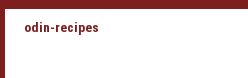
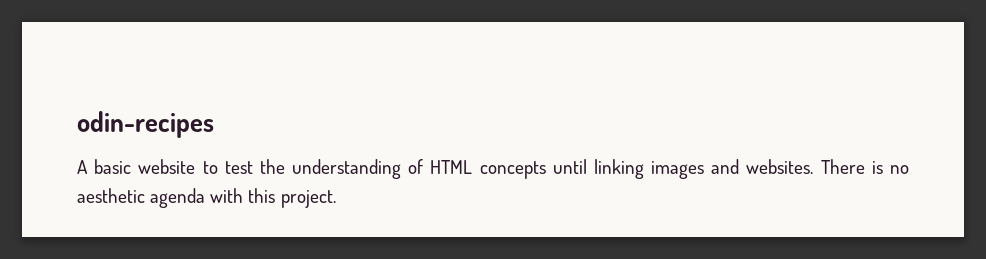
+ A basic website to test the understanding of HTML concepts until linking images and websites. There is no aesthetic agenda with this project.

